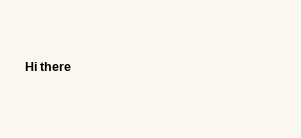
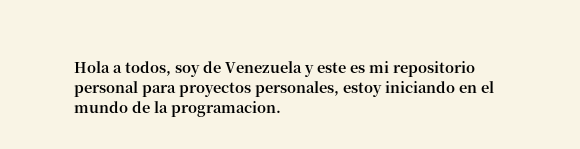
- Hi there
+ Hola a todos, soy de Venezuela y este es mi repositorio personal para proyectos personales, estoy iniciando en el mundo de la programacion.

